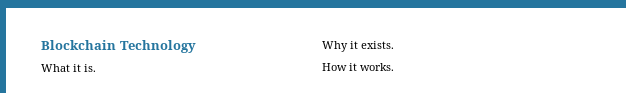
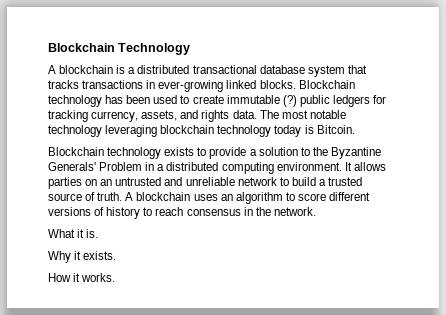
+ A blockchain is a distributed transactional database system that tracks transactions in ever-growing linked blocks. Blockchain technology has been used to create immutable (?) public ledgers for tracking currency, assets, and rights data. The most notable technology leveraging blockchain technology today is Bitcoin.
+ Blockchain technology exists to provide a solution to the Byzantine Generals' Problem in a distributed computing environment. It allows parties on an untrusted and unreliable network to build a trusted source of truth. A blockchain uses an algorithm to score different versions of history to reach consensus in the network.

